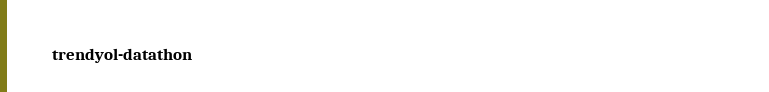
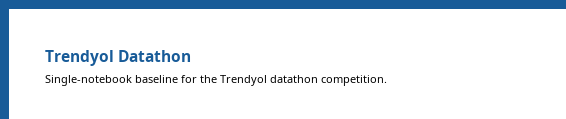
- trendyol-datathon
+ Trendyol Datathon
+ Single-notebook baseline for the Trendyol datathon competition.

